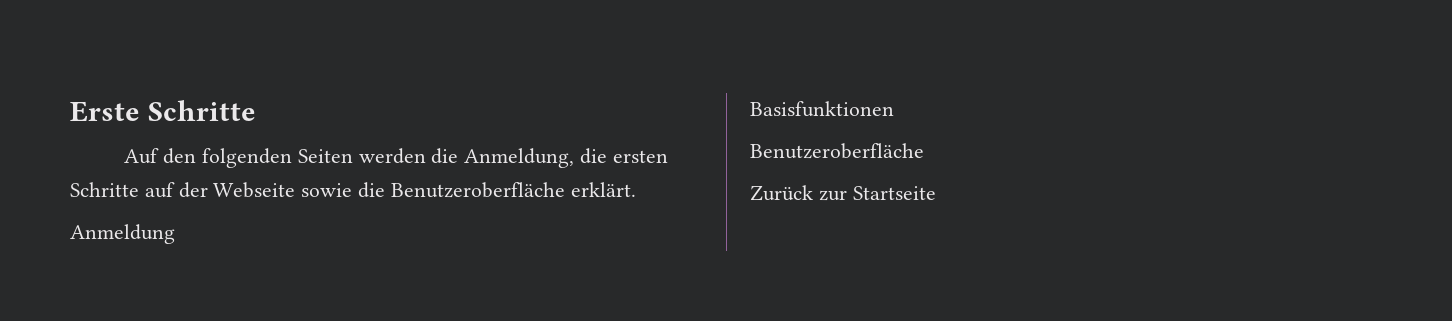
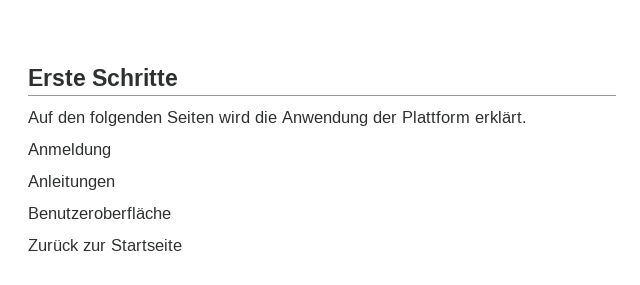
- Auf den folgenden Seiten werden die Anmeldung, die ersten Schritte auf der Webseite sowie die Benutzeroberfläche erklärt.
+ Auf den folgenden Seiten wird die Anwendung der Plattform erklärt.
- Basisfunktionen
+ Anleitungen

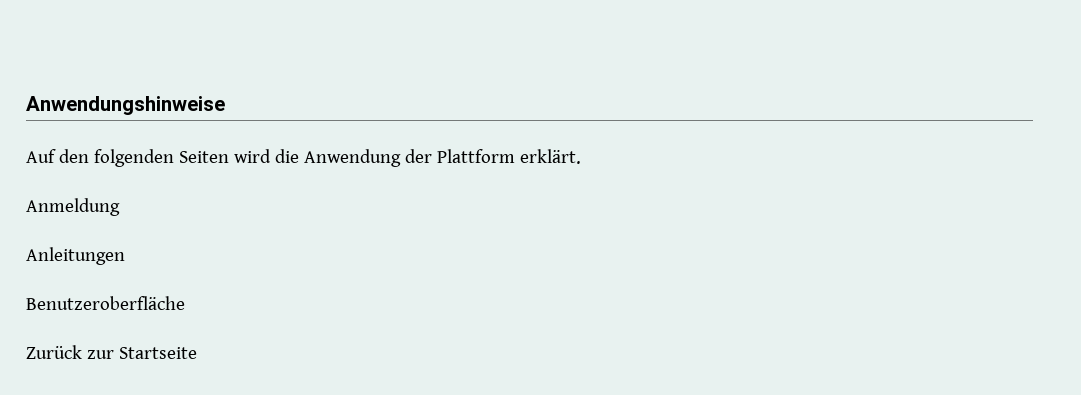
- Erste Schritte
+ Anwendungshinweise

